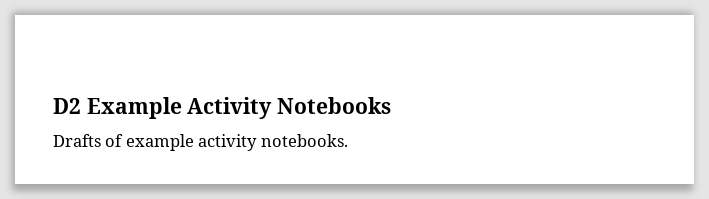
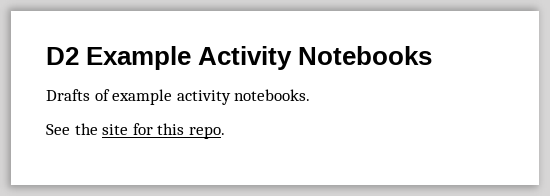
+ See the site for this repo.

